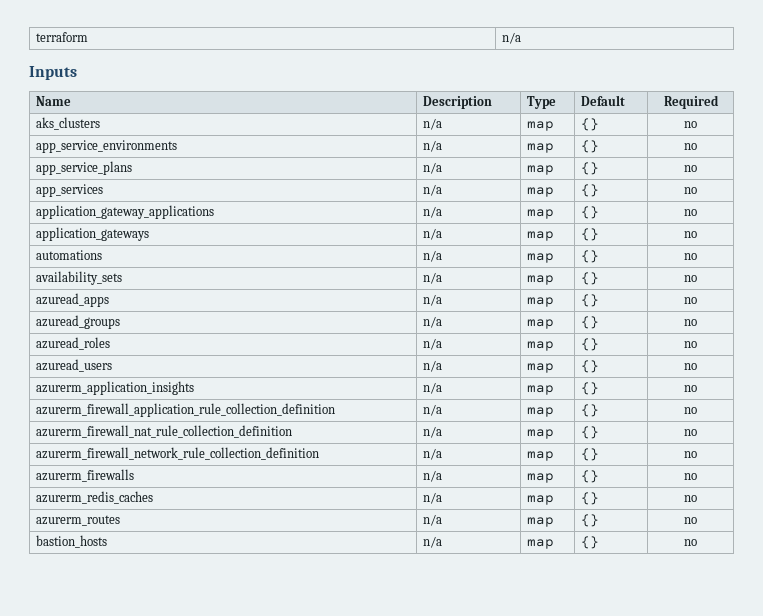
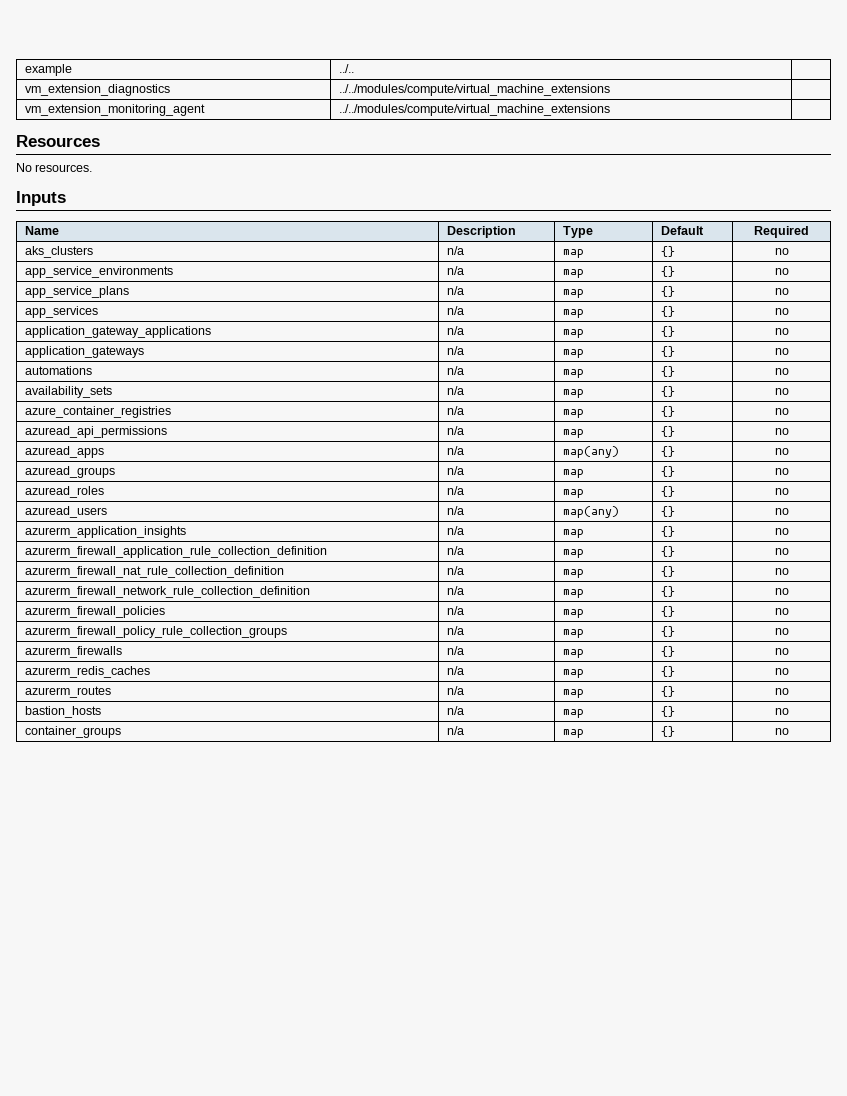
- terraform | n/a
+ example | ../.. |
+ vm_extension_diagnostics | ../../modules/compute/virtual_machine_extensions |
+ vm_extension_monitoring_agent | ../../modules/compute/virtual_machine_extensions |
+ Resources
+ No resources.
+ azure_container_registries | n/a | map | {} | no
+ azuread_api_permissions | n/a | map | {} | no
- azuread_apps | n/a | map | {} | no
+ azuread_apps | n/a | map(any) | {} | no
- azuread_users | n/a | map | {} | no
+ azuread_users | n/a | map(any) | {} | no
+ azurerm_firewall_policies | n/a | map | {} | no
+ azurerm_firewall_policy_rule_collection_groups | n/a | map | {} | no
+ container_groups | n/a | map | {} | no

